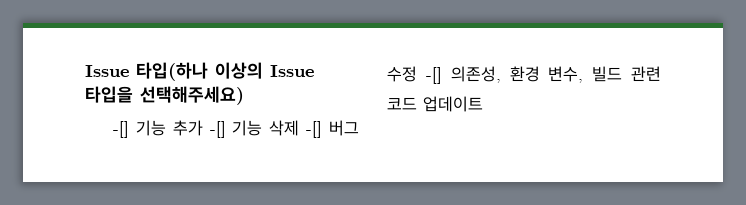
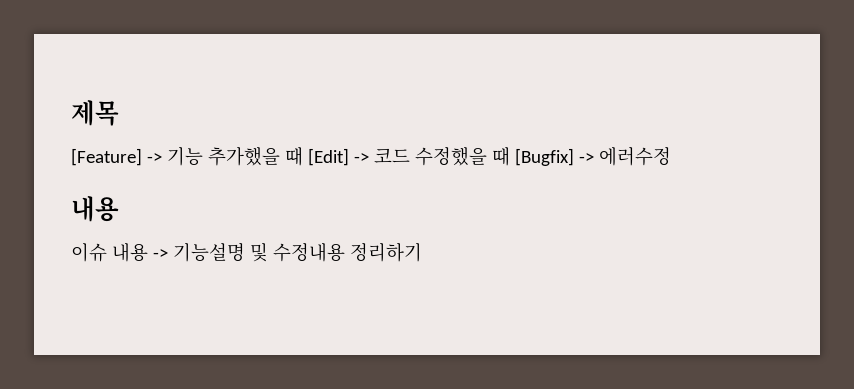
- Issue 타입(하나 이상의 Issue 타입을 선택해주세요)
- -[] 기능 추가 -[] 기능 삭제 -[] 버그 수정 -[] 의존성, 환경 변수, 빌드 관련 코드 업데이트
+ 제목
+ [Feature] -> 기능 추가했을 때 [Edit] -> 코드 수정했을 때 [Bugfix] -> 에러수정
+ 내용
+ 이슈 내용 -> 기능설명 및 수정내용 정리하기

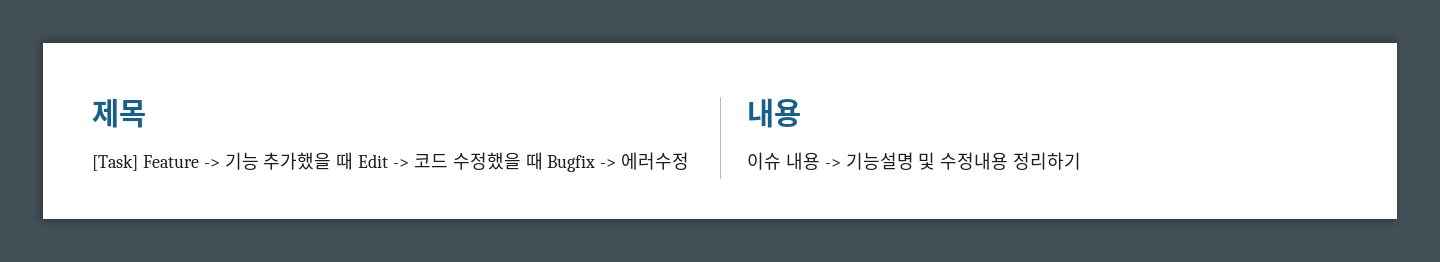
- [Feature] -> 기능 추가했을 때 [Edit] -> 코드 수정했을 때 [Bugfix] -> 에러수정
+ [Task] Feature -> 기능 추가했을 때 Edit -> 코드 수정했을 때 Bugfix -> 에러수정

